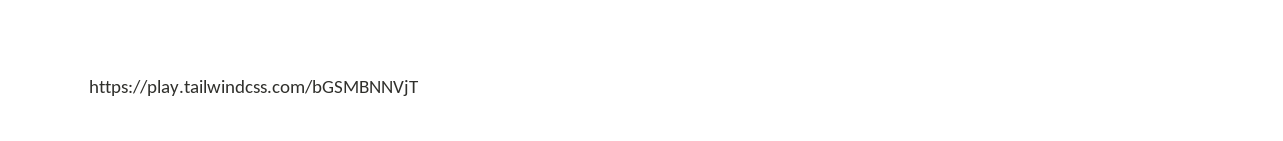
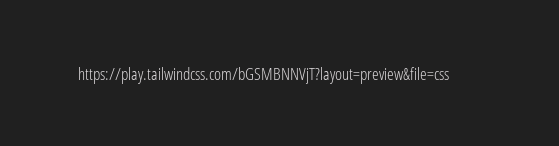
- https://play.tailwindcss.com/bGSMBNNVjT
+ https://play.tailwindcss.com/bGSMBNNVjT?layout=preview&file=css

